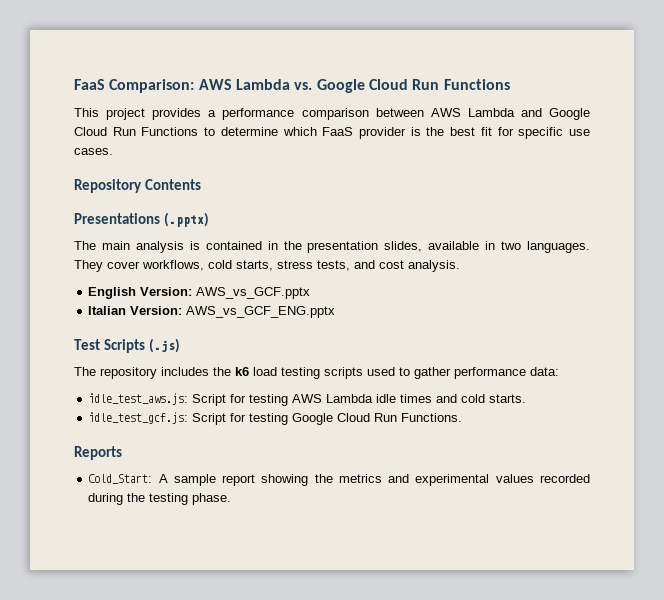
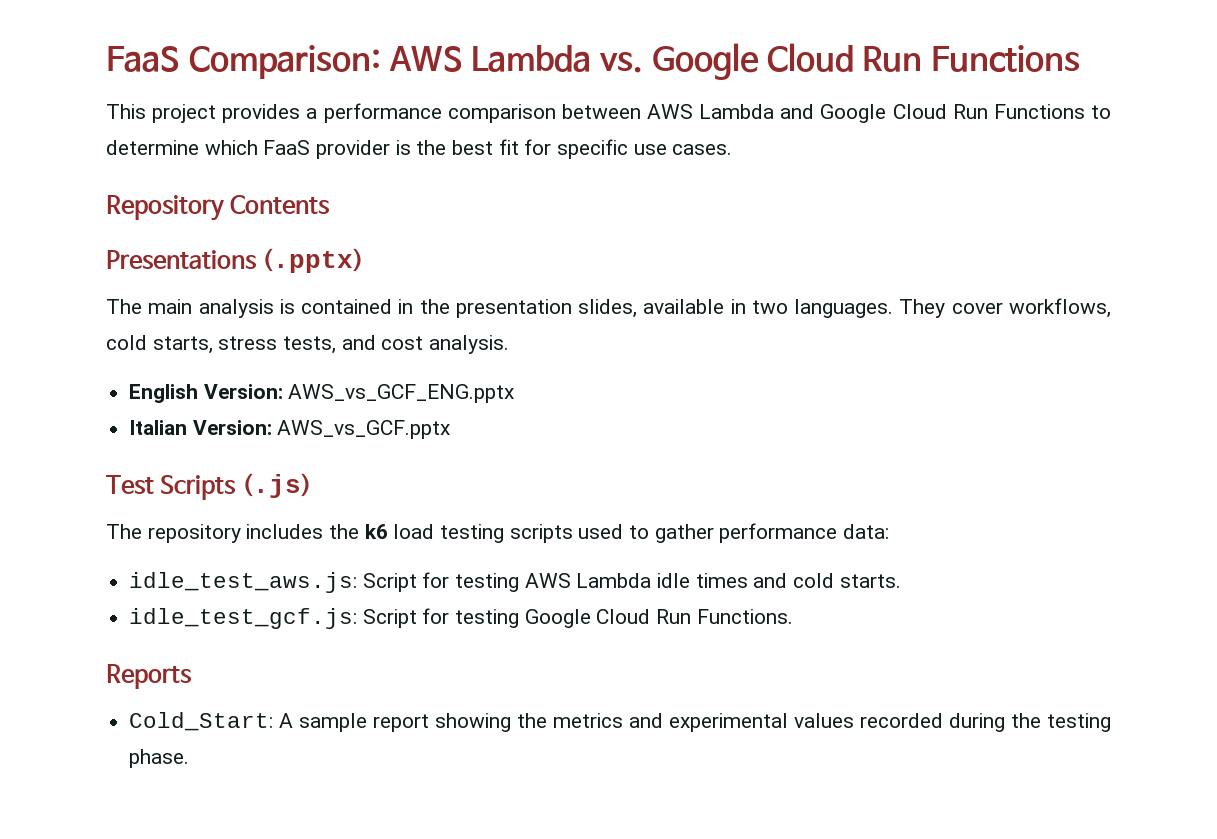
- English Version: AWS_vs_GCF.pptx
+ English Version: AWS_vs_GCF_ENG.pptx
- Italian Version: AWS_vs_GCF_ENG.pptx
+ Italian Version: AWS_vs_GCF.pptx

